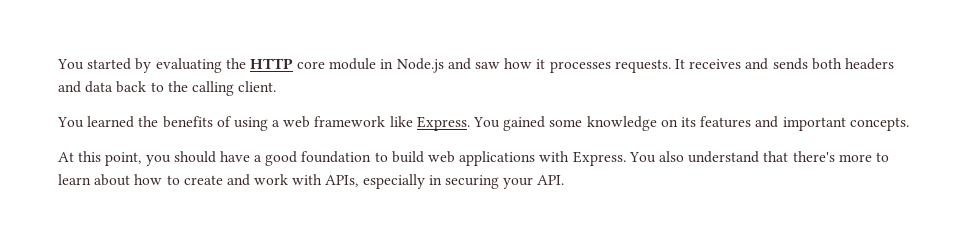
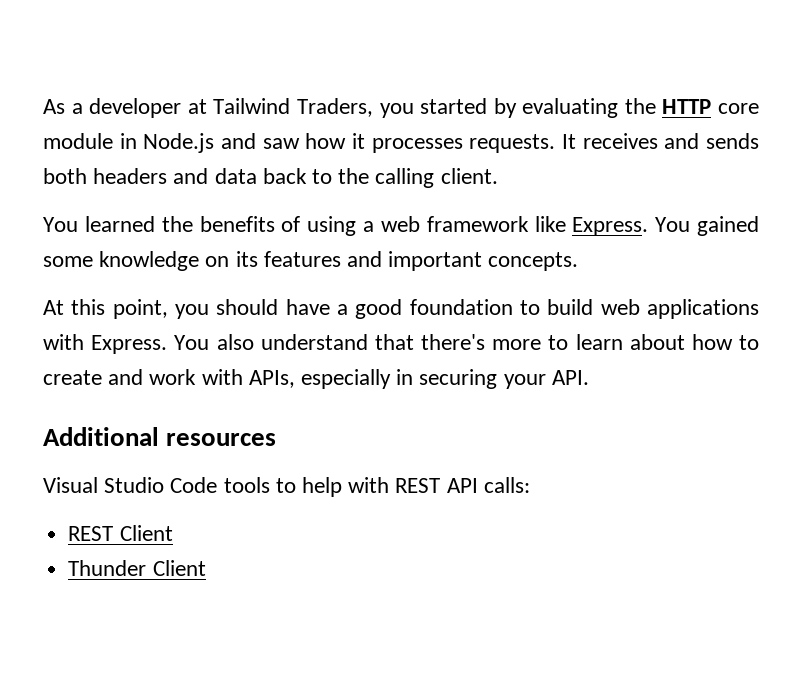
- You started by evaluating the HTTP core module in Node.js and saw how it processes requests.
+ As a developer at Tailwind Traders, you started by evaluating the HTTP core module in Node.js and saw how it processes requests.
+ Additional resources
+ Visual Studio Code tools to help with REST API calls:
+ REST Client
+ Thunder Client

